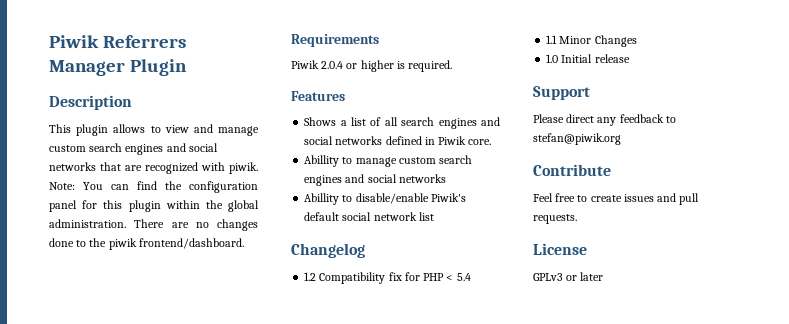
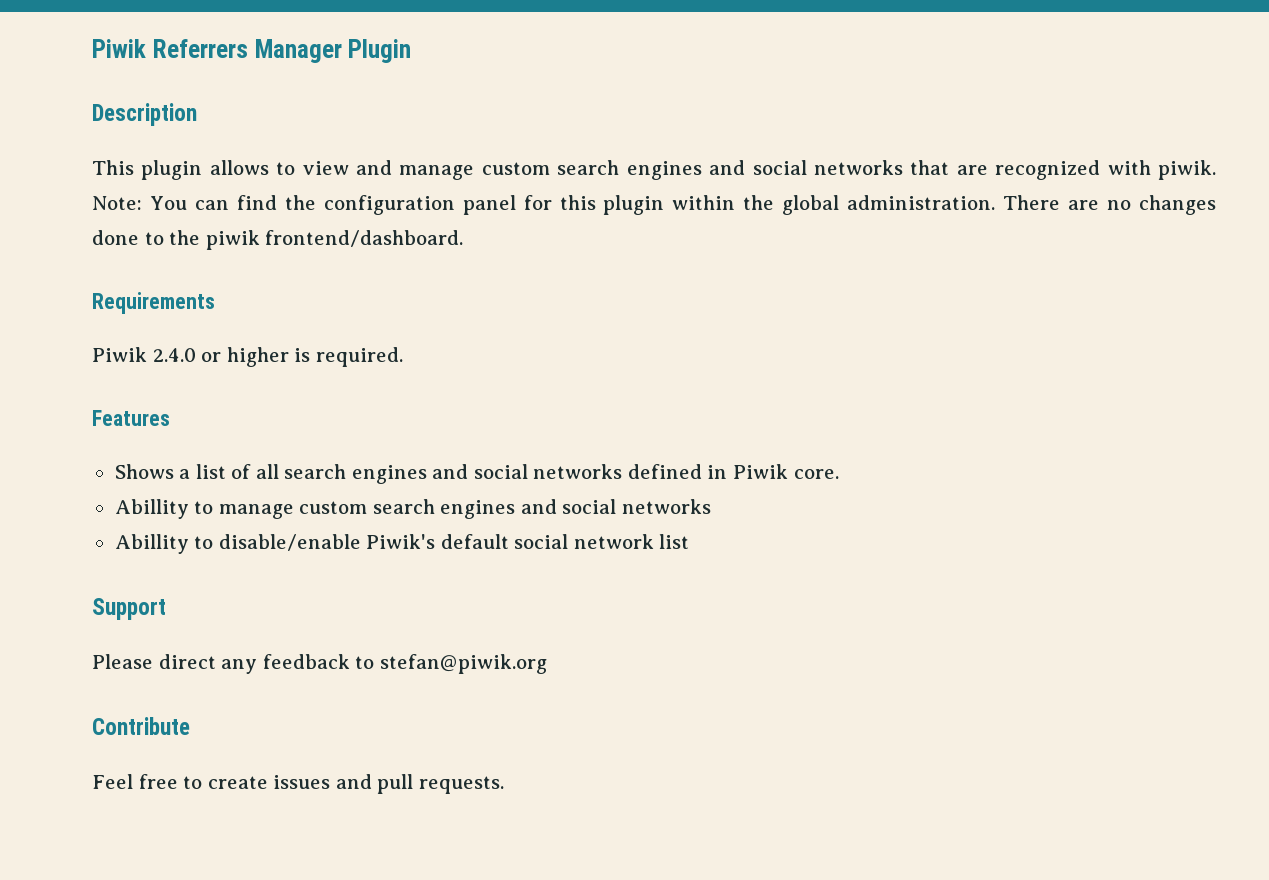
- Piwik 2.0.4 or higher is required.
+ Piwik 2.4.0 or higher is required.
- Changelog
- 1.2 Compatibility fix for PHP < 5.4
- 1.1 Minor Changes
- 1.0 Initial release
- License
- GPLv3 or later

